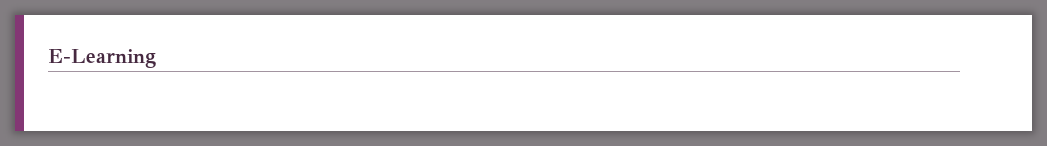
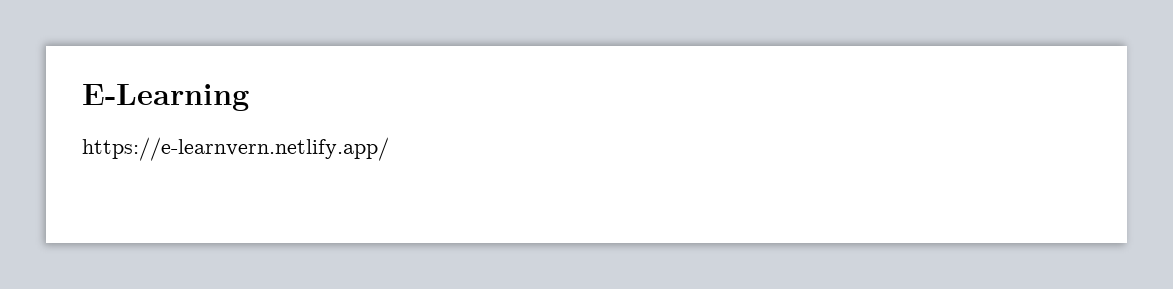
+ https://e-learnvern.netlify.app/

